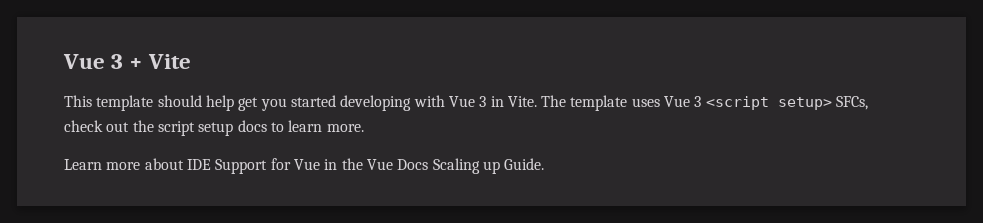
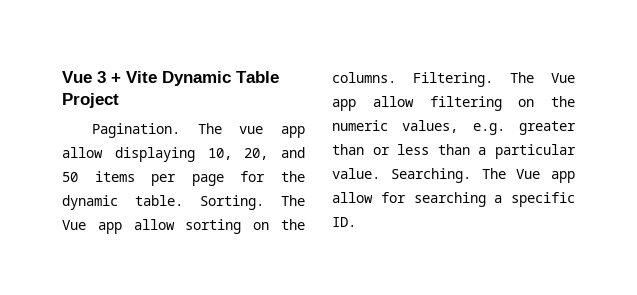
- Vue 3 + Vite
- This template should help get you started developing with Vue 3 in Vite. The template uses Vue 3 <script setup> SFCs, check out the script setup docs to learn more.
- Learn more about IDE Support for Vue in the Vue Docs Scaling up Guide.
+ Vue 3 + Vite Dynamic Table Project
+ Pagination. The vue app allow displaying 10, 20, and 50 items per page for the dynamic table. Sorting. The Vue app allow sorting on the columns. Filtering. The Vue app allow filtering on the numeric values, e.g. greater than or less than a particular value. Searching. The Vue app allow for searching a specific ID.

